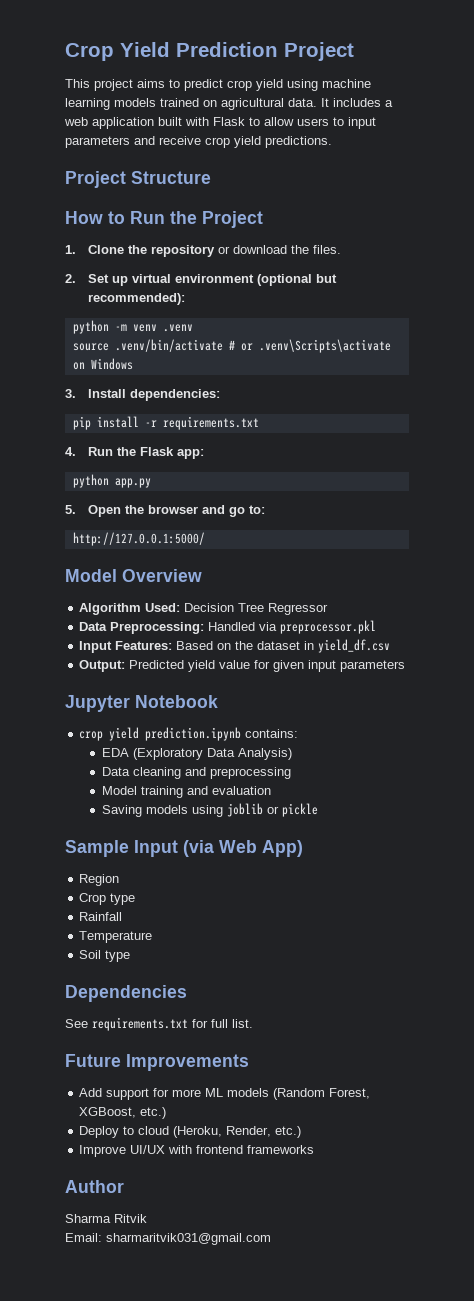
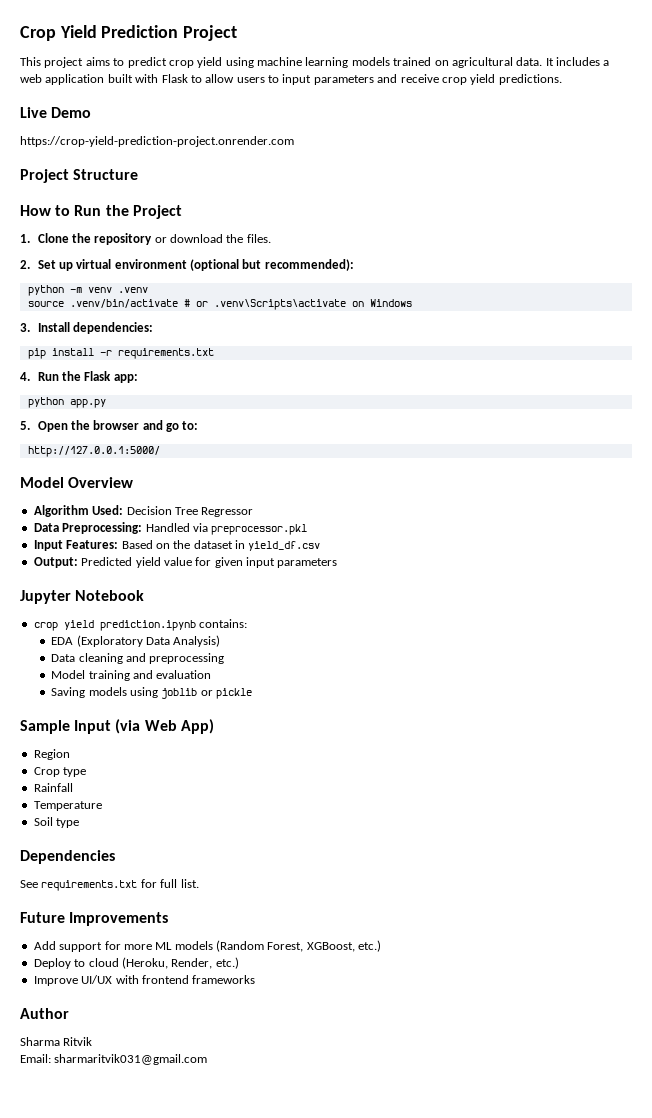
+ Live Demo
+ https://crop-yield-prediction-project.onrender.com

